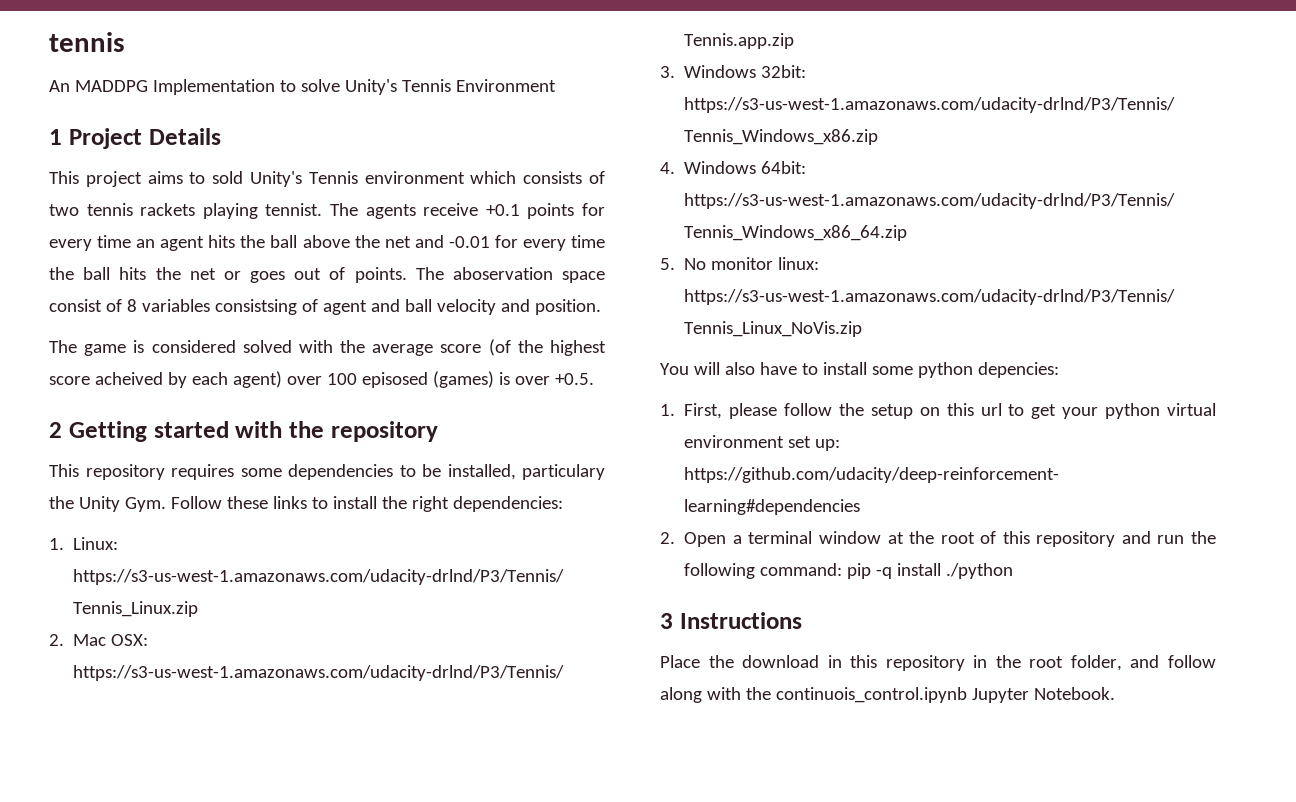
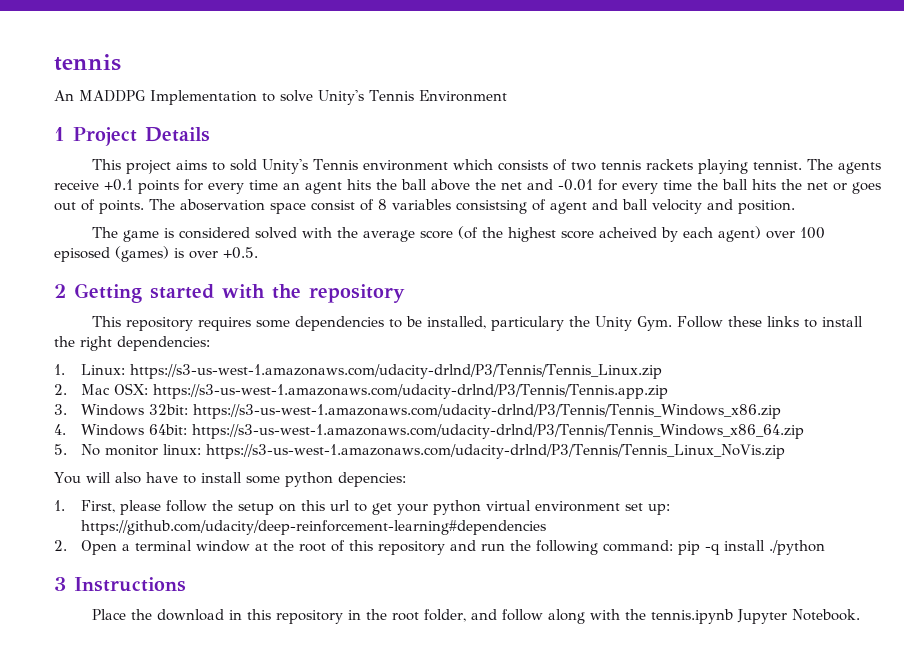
- Place the download in this repository in the root folder, and follow along with the continuois_control.ipynb Jupyter Notebook.
+ Place the download in this repository in the root folder, and follow along with the tennis.ipynb Jupyter Notebook.

